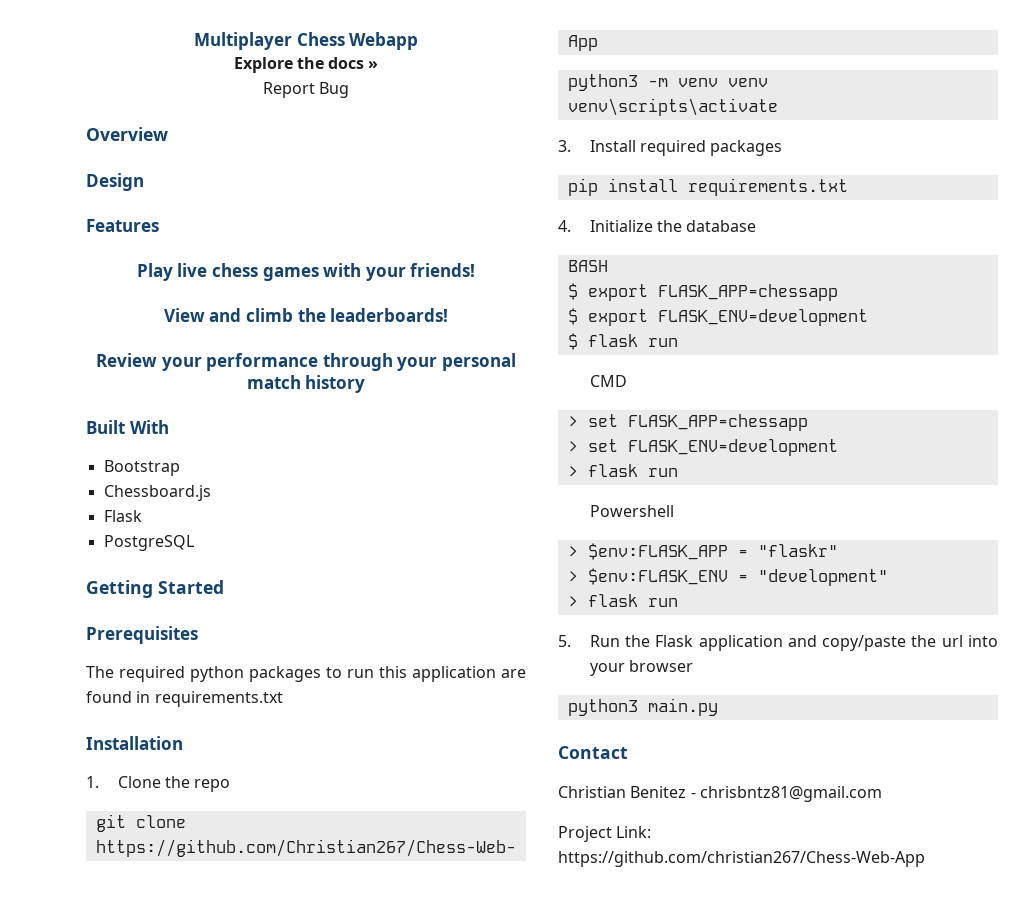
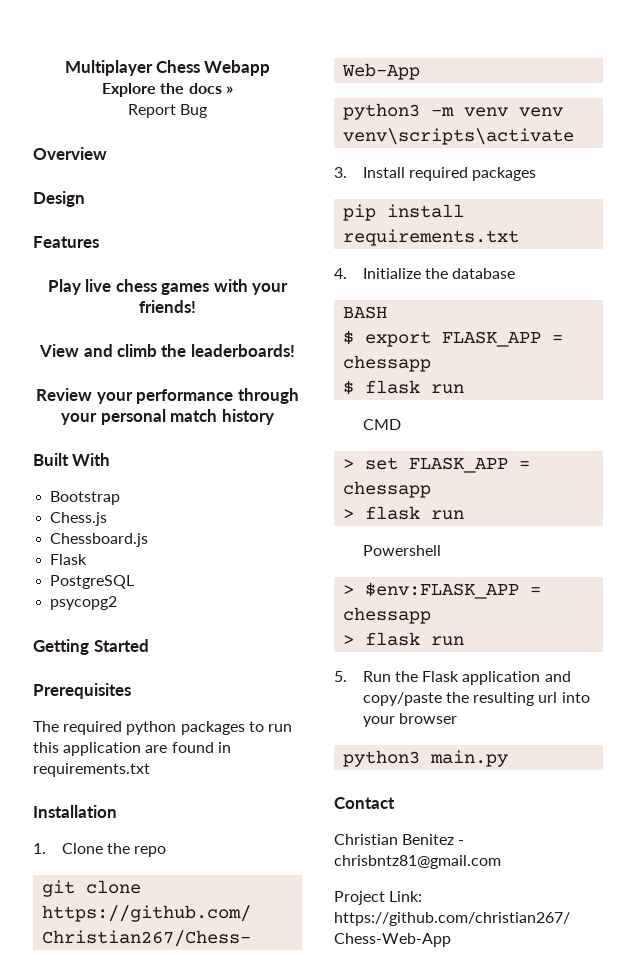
+ Chess.js
+ psycopg2
- $ export FLASK_APP=chessapp
- $ export FLASK_ENV=development
+ $ export FLASK_APP = chessapp
- > set FLASK_APP=chessapp
- > set FLASK_ENV=development
+ > set FLASK_APP = chessapp
- > $env:FLASK_APP = "flaskr"
- > $env:FLASK_ENV = "development"
+ > $env:FLASK_APP = chessapp
- 5. Run the Flask application and copy/paste the url into your browser
+ 5. Run the Flask application and copy/paste the resulting url into your browser

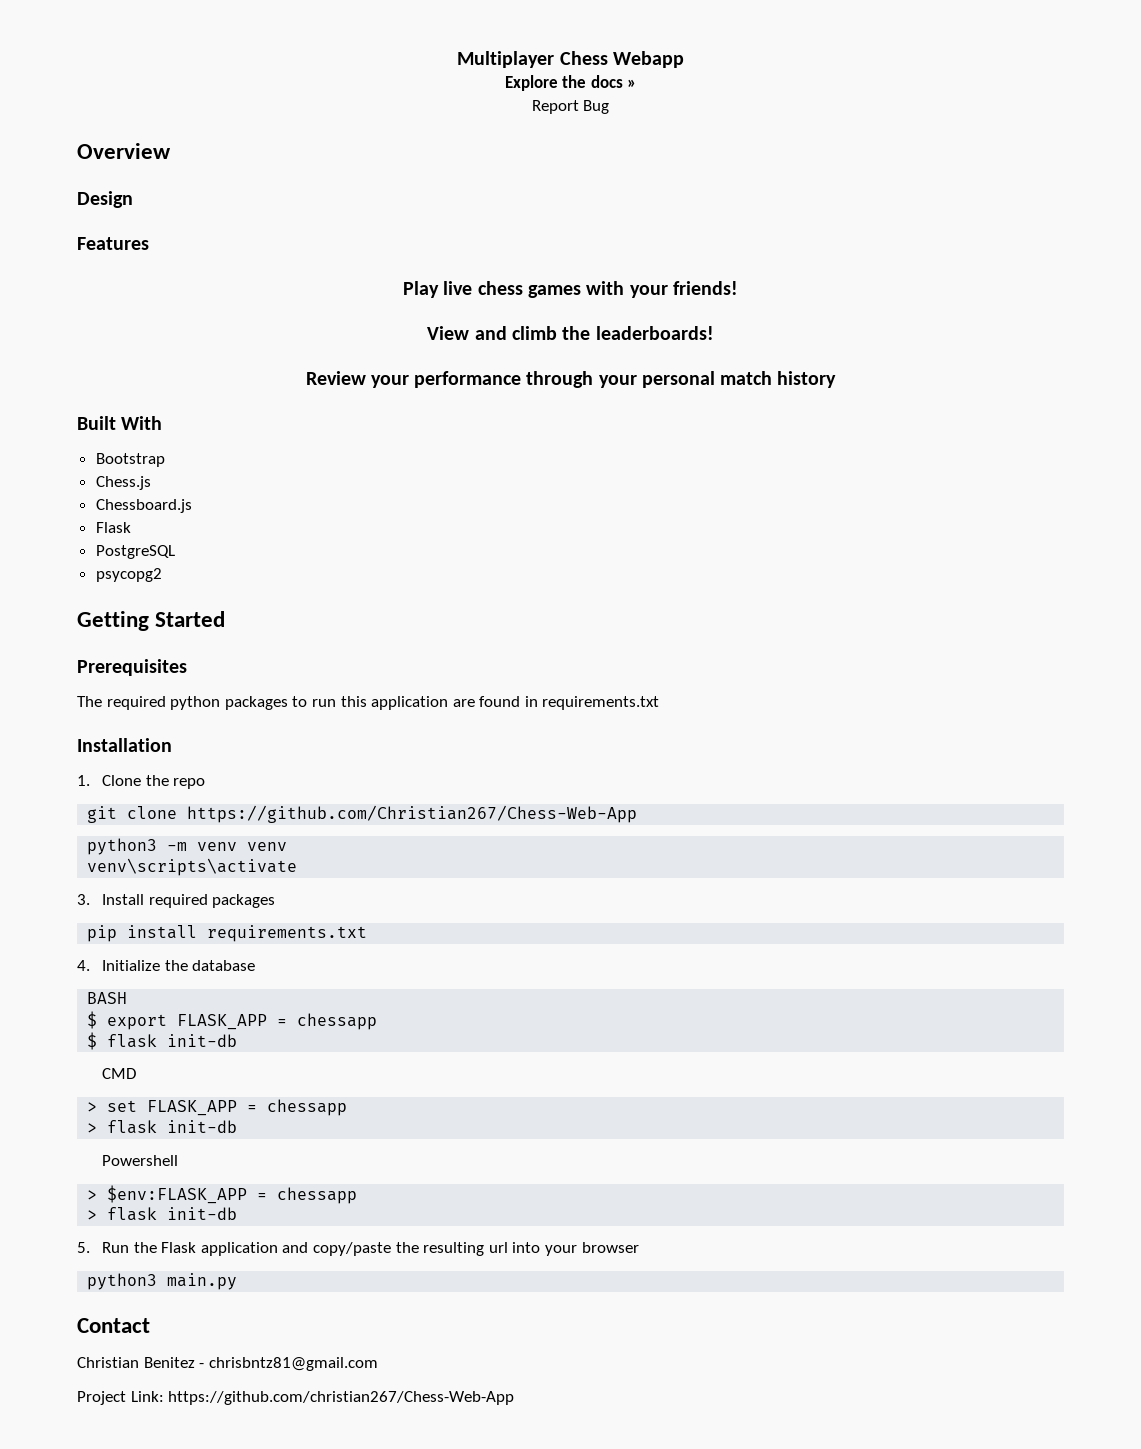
- $ flask run
+ $ flask init-db
  > set FLASK_APP = chessapp
- > flask run
+ > flask init-db
  > $env:FLASK_APP = chessapp
- > flask run
+ > flask init-db

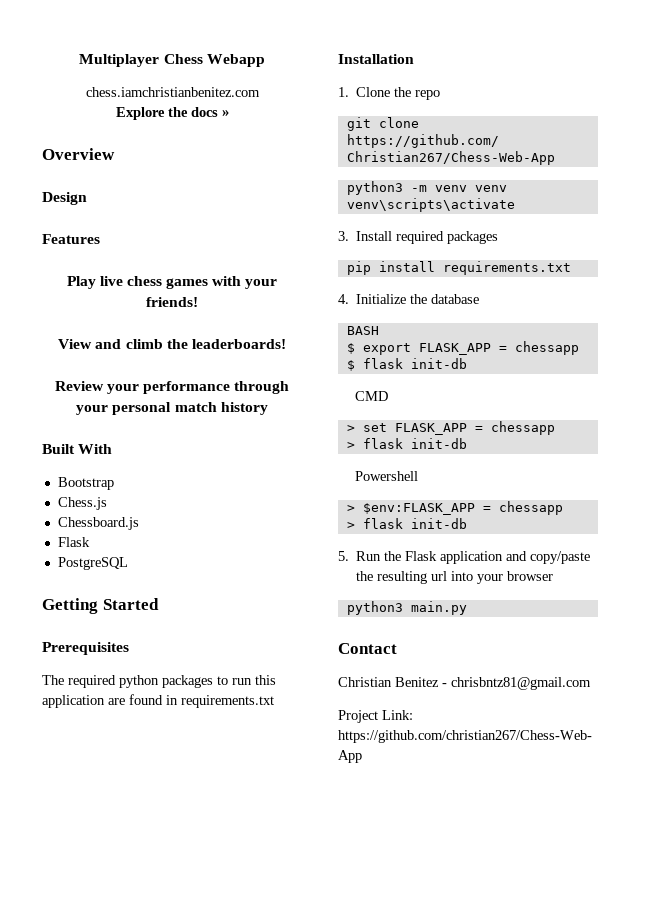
+ chess.iamchristianbenitez.com
- Report Bug
- psycopg2

